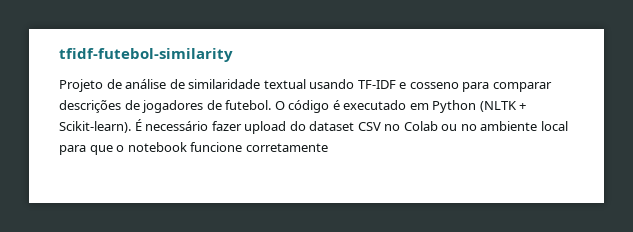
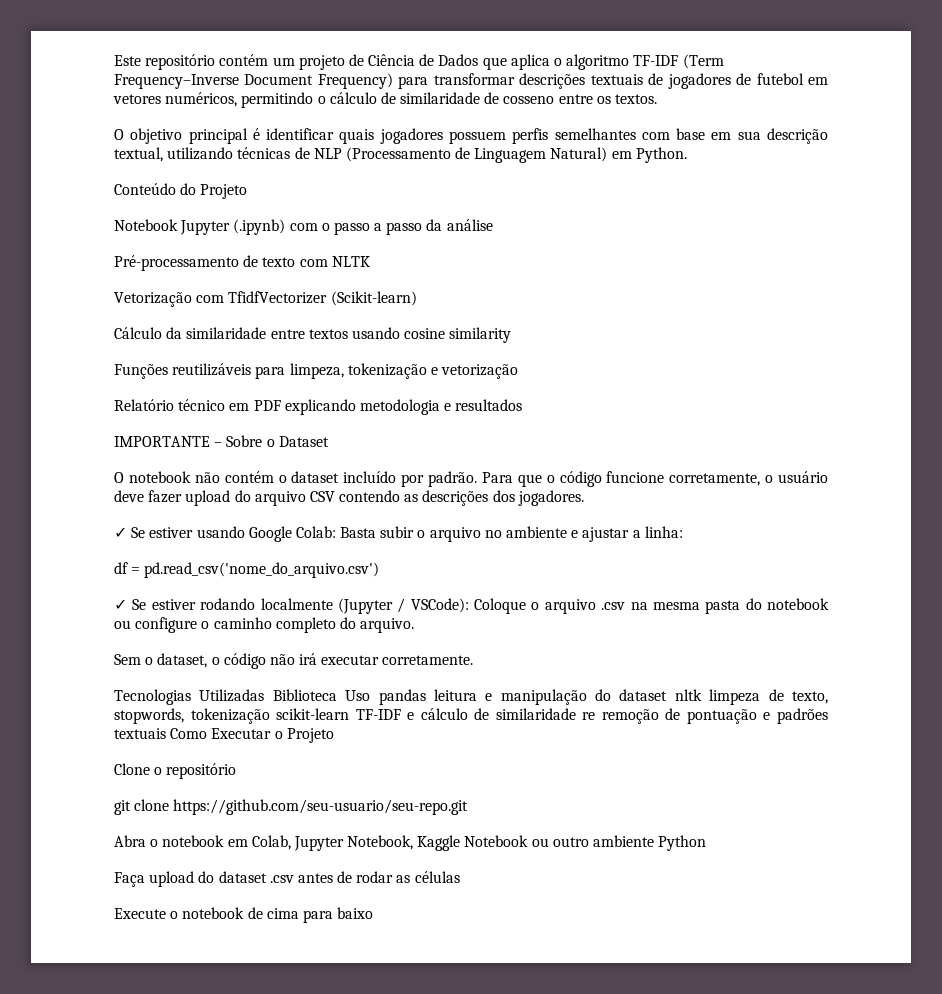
- tfidf-futebol-similarity
- Projeto de análise de similaridade textual usando TF-IDF e cosseno para comparar descrições de jogadores de futebol. O código é executado em Python (NLTK + Scikit-learn). É necessário fazer upload do dataset CSV no Colab ou no ambiente local para que o notebook funcione corretamente
+ Este repositório contém um projeto de Ciência de Dados que aplica o algoritmo TF-IDF (Term Frequency–Inverse Document Frequency) para transformar descrições textuais de jogadores de futebol em vetores numéricos, permitindo o cálculo de similaridade de cosseno entre os textos.
+ O objetivo principal é identificar quais jogadores possuem perfis semelhantes com base em sua descrição textual, utilizando técnicas de NLP (Processamento de Linguagem Natural) em Python.
+ Conteúdo do Projeto
+ Notebook Jupyter (.ipynb) com o passo a passo da análise
+ Pré-processamento de texto com NLTK
+ Vetorização com TfidfVectorizer (Scikit-learn)
+ Cálculo da similaridade entre textos usando cosine similarity
+ Funções reutilizáveis para limpeza, tokenização e vetorização
+ Relatório técnico em PDF explicando metodologia e resultados
+ IMPORTANTE – Sobre o Dataset
+ O notebook não contém o dataset incluído por padrão. Para que o código funcione corretamente, o usuário deve fazer upload do arquivo CSV contendo as descrições dos jogadores.
+ ✓ Se estiver usando Google Colab: Basta subir o arquivo no ambiente e ajustar a linha:
+ df = pd.read_csv('nome_do_arquivo.csv')
+ ✓ Se estiver rodando localmente (Jupyter / VSCode): Coloque o arquivo .csv na mesma pasta do notebook ou configure o caminho completo do arquivo.
+ Sem o dataset, o código não irá executar corretamente.
+ Tecnologias Utilizadas Biblioteca Uso pandas leitura e manipulação do dataset nltk limpeza de texto, stopwords, tokenização scikit-learn TF-IDF e cálculo de similaridade re remoção de pontuação e padrões textuais Como Executar o Projeto
+ Clone o repositório
+ git clone https://github.com/seu-usuario/seu-repo.git
+ Abra o notebook em Colab, Jupyter Notebook, Kaggle Notebook ou outro ambiente Python
+ Faça upload do dataset .csv antes de rodar as células
+ Execute o notebook de cima para baixo

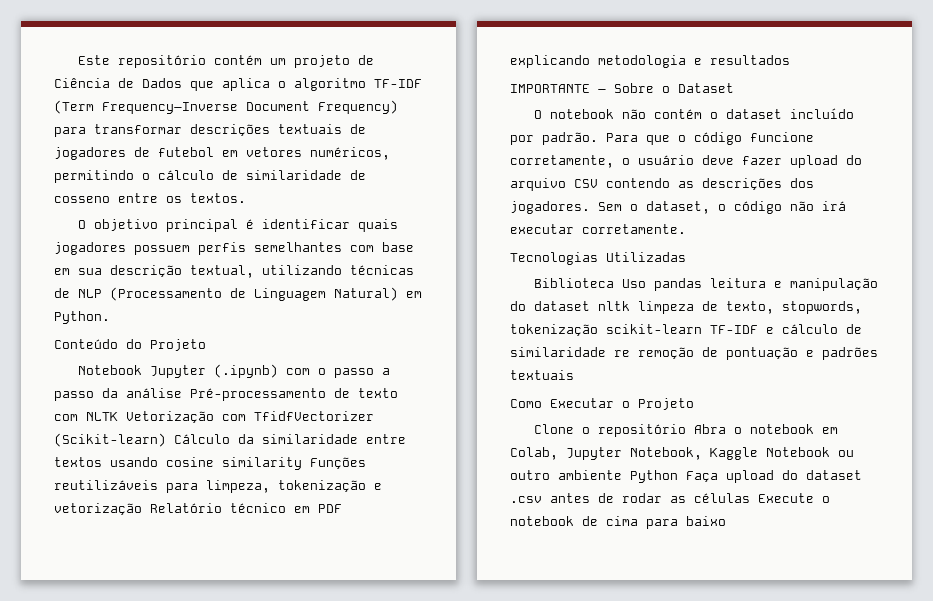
- Notebook Jupyter (.ipynb) com o passo a passo da análise
- Pré-processamento de texto com NLTK
- Vetorização com TfidfVectorizer (Scikit-learn)
- Cálculo da similaridade entre textos usando cosine similarity
- Funções reutilizáveis para limpeza, tokenização e vetorização
- Relatório técnico em PDF explicando metodologia e resultados
+ Notebook Jupyter (.ipynb) com o passo a passo da análise Pré-processamento de texto com NLTK Vetorização com TfidfVectorizer (Scikit-learn) Cálculo da similaridade entre textos usando cosine similarity Funções reutilizáveis para limpeza, tokenização e vetorização Relatório técnico em PDF explicando metodologia e resultados
- Para que o código funcione corretamente, o usuário deve fazer upload do arquivo CSV contendo as descrições dos jogadores.
- ✓ Se estiver usando Google Colab: Basta subir o arquivo no ambiente e ajustar a linha:
- df = pd.read_csv('nome_do_arquivo.csv')
- ✓ Se estiver rodando localmente (Jupyter / VSCode): Coloque o arquivo .csv na mesma pasta do notebook ou configure o caminho completo do arquivo.
- Sem o dataset, o código não irá executar corretamente.
+ Para que o código funcione corretamente, o usuário deve fazer upload do arquivo CSV contendo as descrições dos jogadores. Sem o dataset, o código não irá executar corretamente.
- Tecnologias Utilizadas Biblioteca Uso pandas leitura e manipulação do dataset nltk limpeza de texto, stopwords, tokenização scikit-learn TF-IDF e cálculo de similaridade re remoção de pontuação e padrões textuais Como Executar o Projeto
+ Tecnologias Utilizadas
+ Biblioteca Uso pandas leitura e manipulação do dataset nltk limpeza de texto, stopwords, tokenização scikit-learn TF-IDF e cálculo de similaridade re remoção de pontuação e padrões textuais
+ Como Executar o Projeto
- Clone o repositório
- git clone https://github.com/seu-usuario/seu-repo.git
- Abra o notebook em Colab, Jupyter Notebook, Kaggle Notebook ou outro ambiente Python
- Faça upload do dataset .csv antes de rodar as células
- Execute o notebook de cima para baixo
+ Clone o repositório Abra o notebook em Colab, Jupyter Notebook, Kaggle Notebook ou outro ambiente Python Faça upload do dataset .csv antes de rodar as células Execute o notebook de cima para baixo

